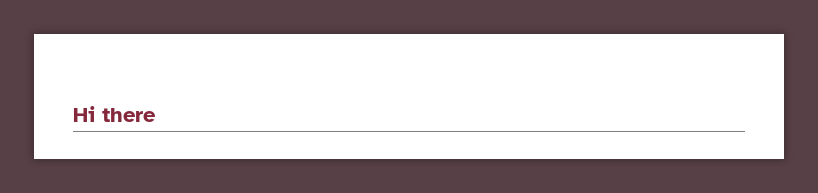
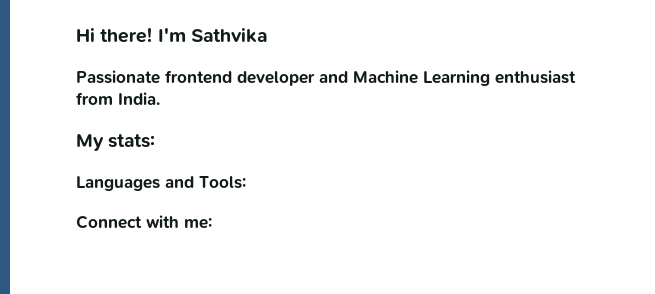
- Hi there
+ Hi there! I'm Sathvika
+ Passionate frontend developer and Machine Learning enthusiast from India.
+ My stats:
+ Languages and Tools:
+ Connect with me:

